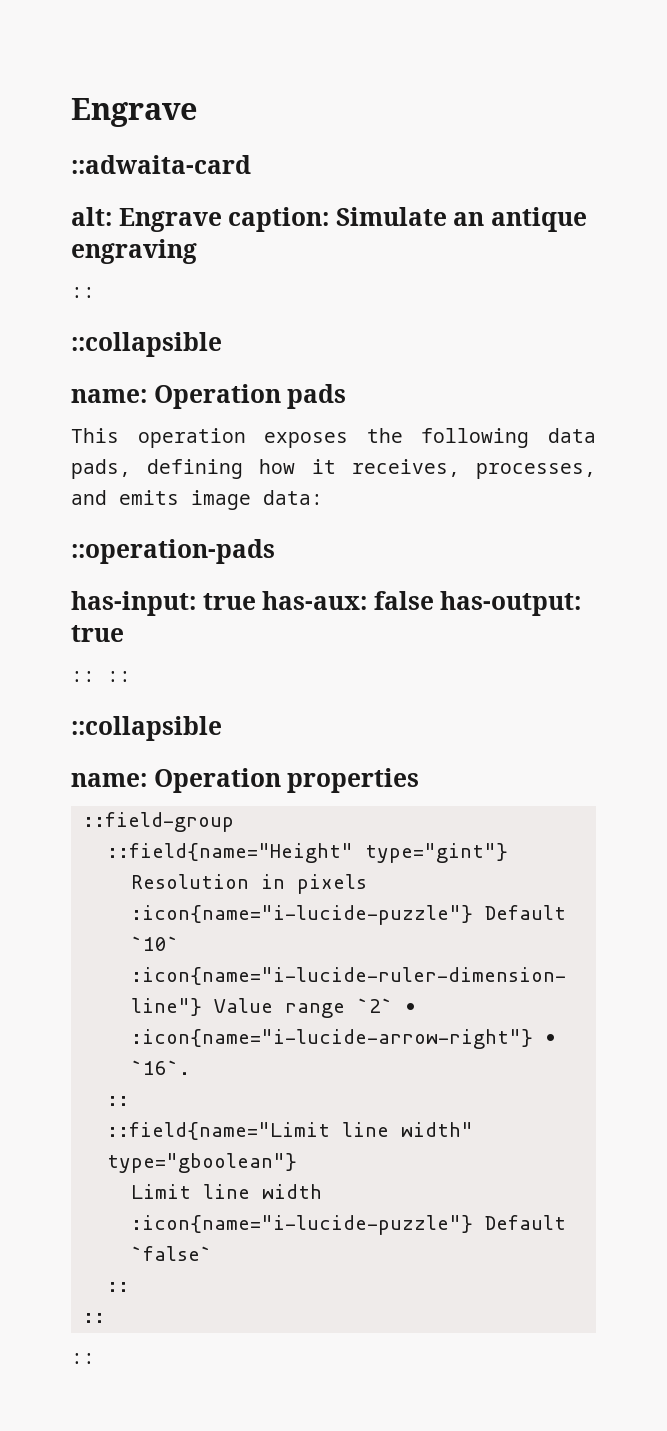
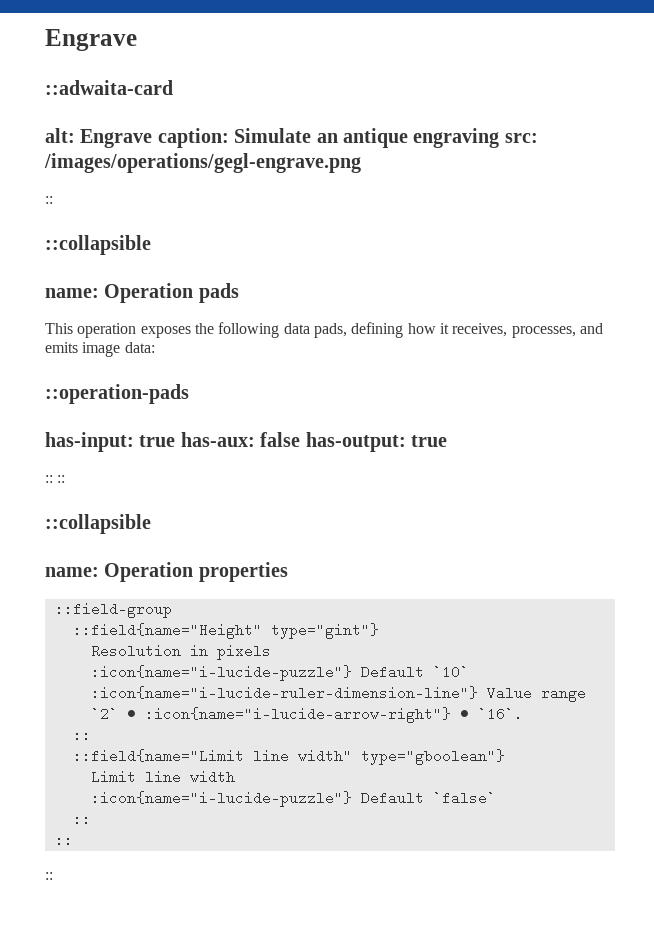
- alt: Engrave caption: Simulate an antique engraving
+ alt: Engrave caption: Simulate an antique engraving src: /images/operations/gegl-engrave.png

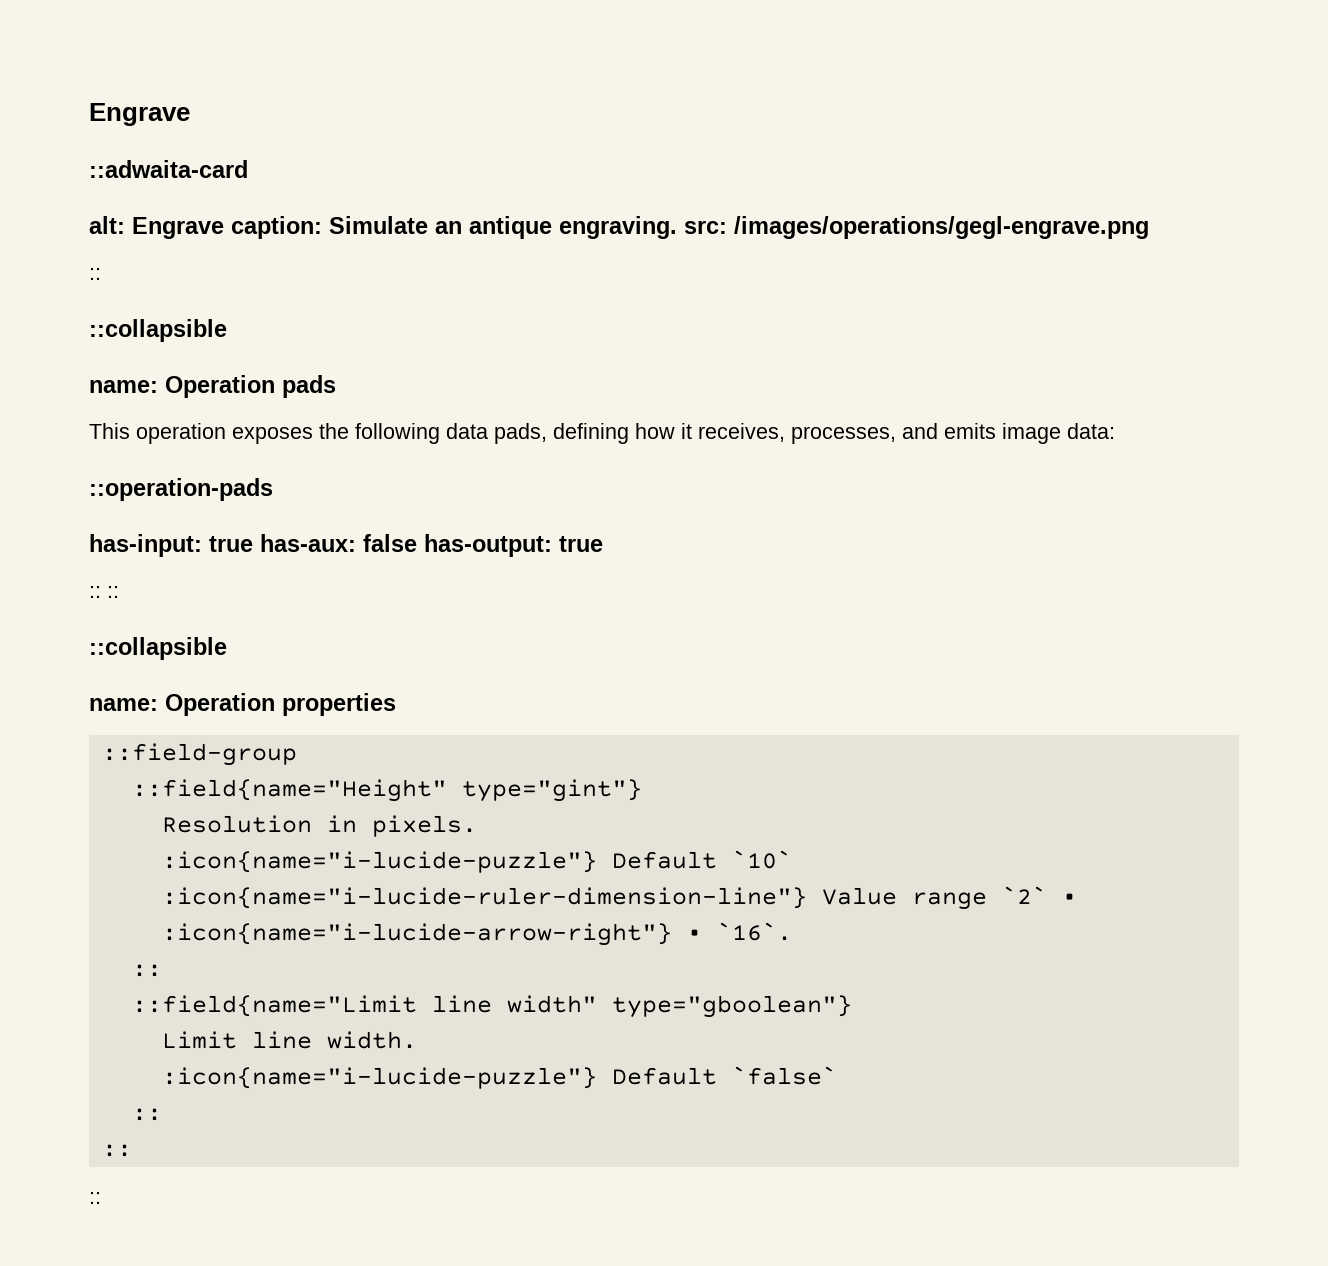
- alt: Engrave caption: Simulate an antique engraving src: /images/operations/gegl-engrave.png
+ alt: Engrave caption: Simulate an antique engraving. src: /images/operations/gegl-engrave.png
- Resolution in pixels
+ Resolution in pixels.
- Limit line width
+ Limit line width.

